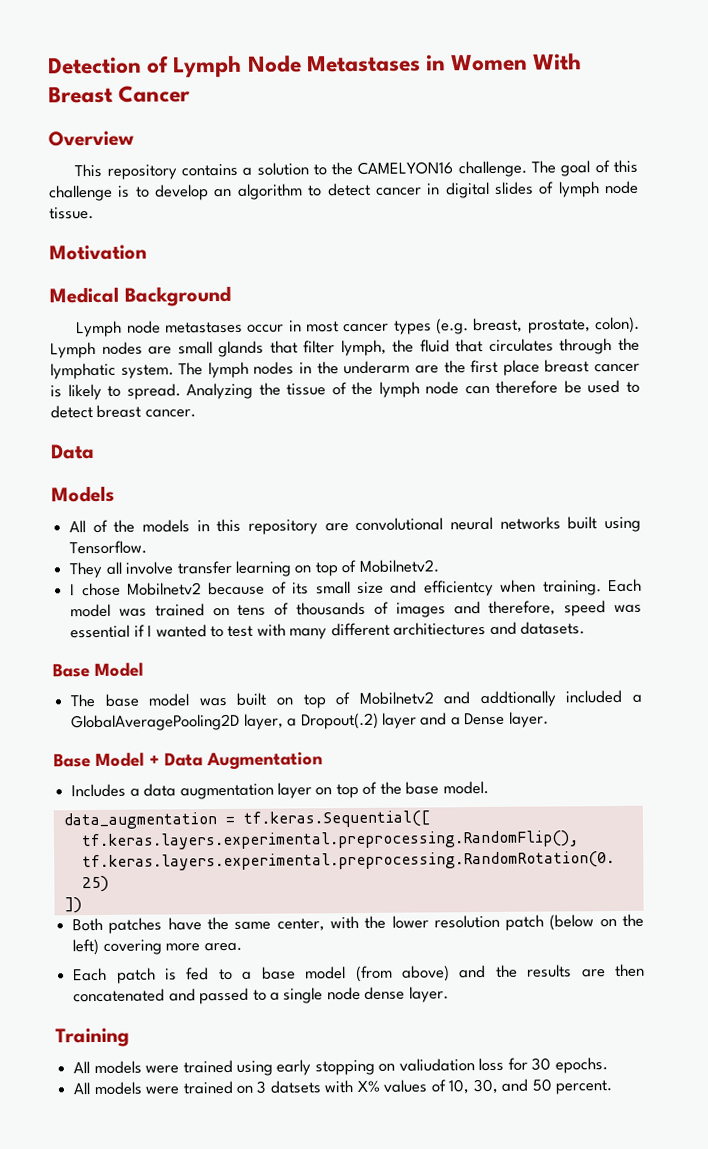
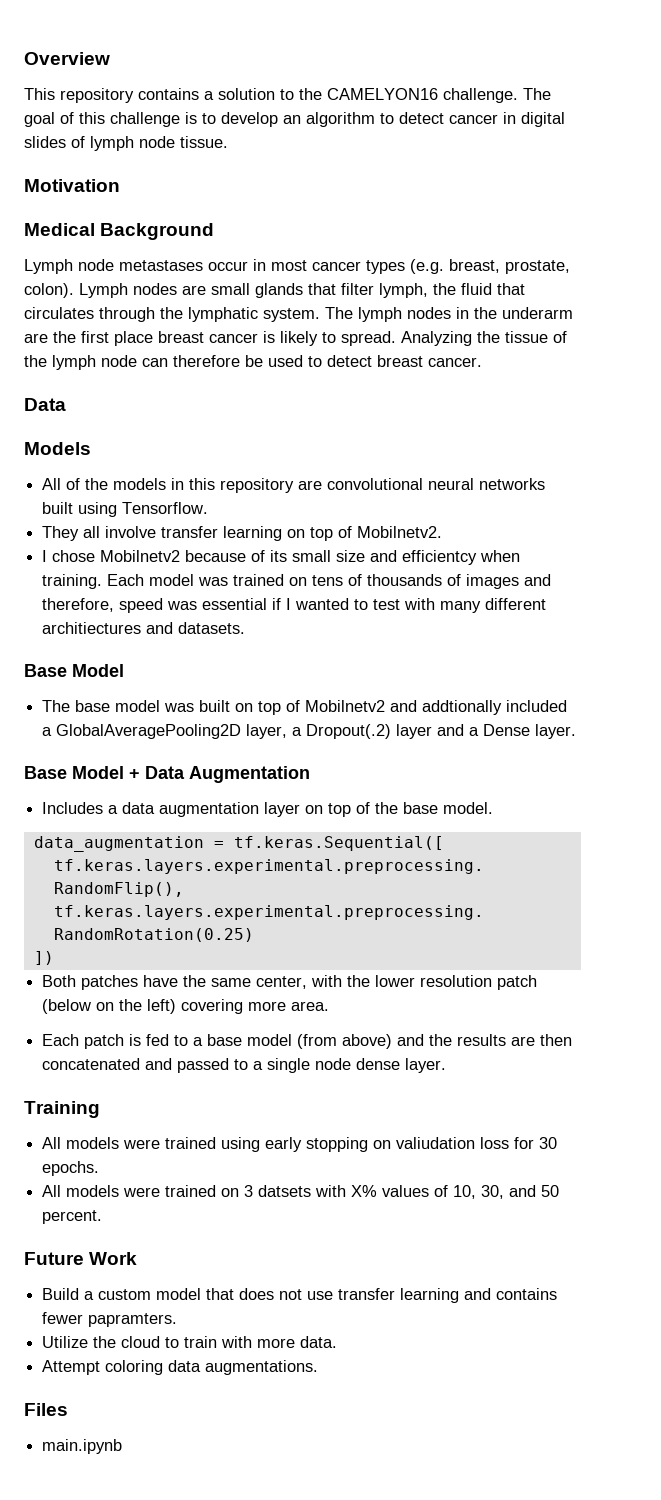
- Detection of Lymph Node Metastases in Women With Breast Cancer
+ Future Work
+ Build a custom model that does not use transfer learning and contains fewer papramters.
+ Utilize the cloud to train with more data.
+ Attempt coloring data augmentations.
+ Files
+ main.ipynb

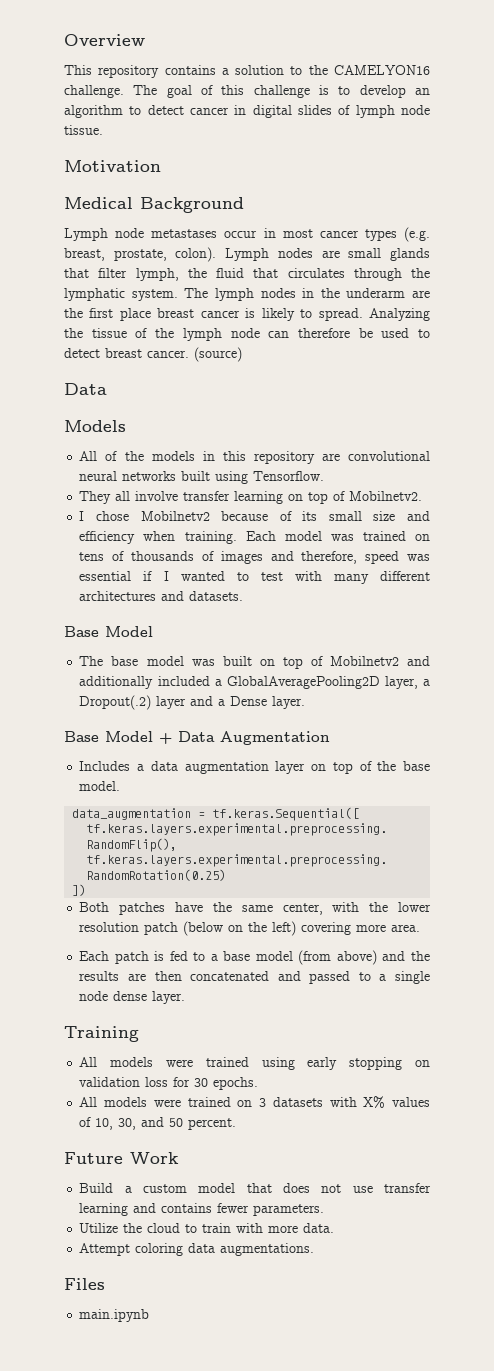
+ (source)
- I chose Mobilnetv2 because of its small size and efficientcy when training.
+ I chose Mobilnetv2 because of its small size and efficiency when training.
- Each model was trained on tens of thousands of images and therefore, speed was essential if I wanted to test with many different architiectures and datasets.
+ Each model was trained on tens of thousands of images and therefore, speed was essential if I wanted to test with many different architectures and datasets.
- The base model was built on top of Mobilnetv2 and addtionally included a GlobalAveragePooling2D layer, a Dropout(.2) layer and a Dense layer.
+ The base model was built on top of Mobilnetv2 and additionally included a GlobalAveragePooling2D layer, a Dropout(.2) layer and a Dense layer.
- All models were trained using early stopping on valiudation loss for 30 epochs.
+ All models were trained using early stopping on validation loss for 30 epochs.
- All models were trained on 3 datsets with X% values of 10, 30, and 50 percent.
+ All models were trained on 3 datasets with X% values of 10, 30, and 50 percent.
- Build a custom model that does not use transfer learning and contains fewer papramters.
+ Build a custom model that does not use transfer learning and contains fewer parameters.

